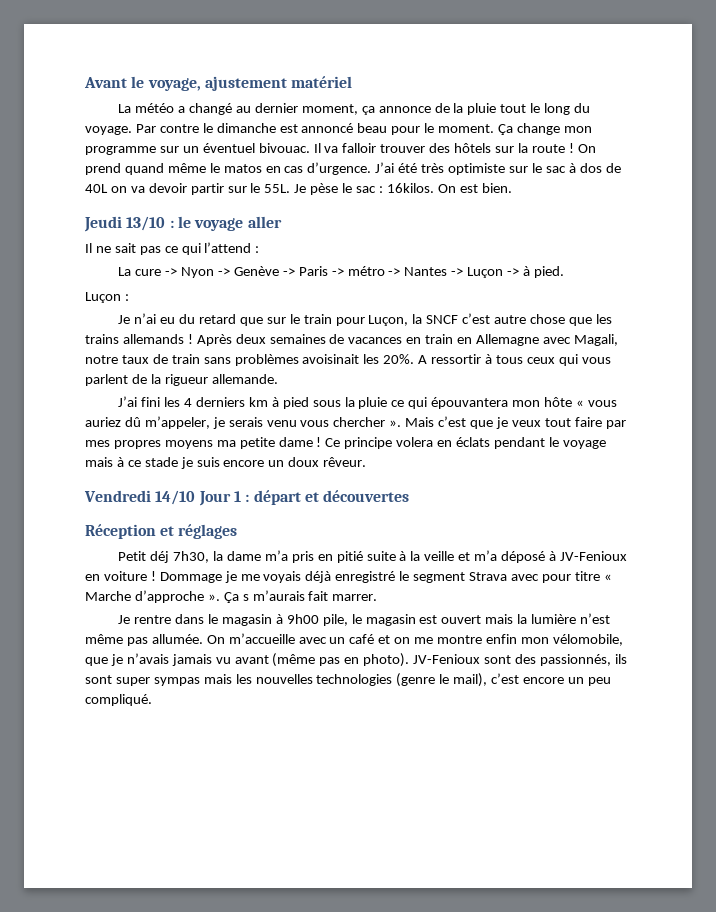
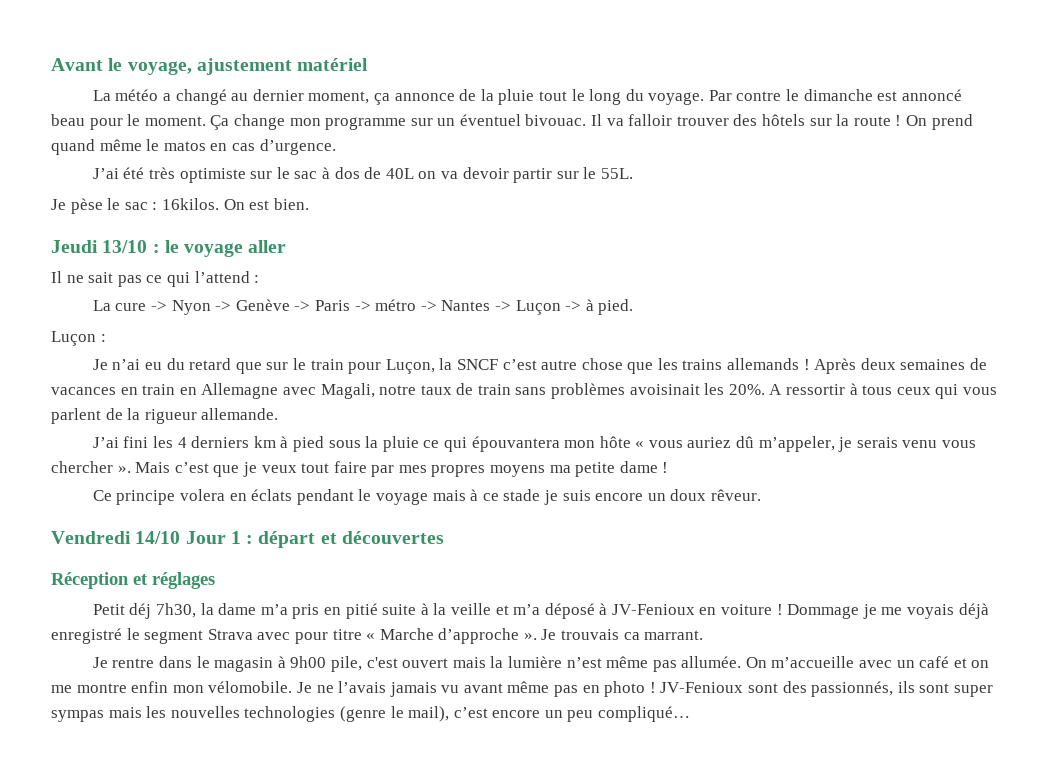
- On prend quand même le matos en cas d’urgence. J’ai été très optimiste sur le sac à dos de 40L on va devoir partir sur le 55L. Je pèse le sac : 16kilos.
+ On prend quand même le matos en cas d’urgence.
+ J’ai été très optimiste sur le sac à dos de 40L on va devoir partir sur le 55L.
+ Je pèse le sac : 16kilos.
- Mais c’est que je veux tout faire par mes propres moyens ma petite dame ! Ce principe volera en éclats pendant le voyage mais à ce stade je suis encore un doux rêveur.
+ Mais c’est que je veux tout faire par mes propres moyens ma petite dame !
+ Ce principe volera en éclats pendant le voyage mais à ce stade je suis encore un doux rêveur.
- Ça s m’aurais fait marrer.
+ Je trouvais ca marrant.
- Je rentre dans le magasin à 9h00 pile, le magasin est ouvert mais la lumière n’est même pas allumée.
+ Je rentre dans le magasin à 9h00 pile, c'est ouvert mais la lumière n’est même pas allumée.
- On m’accueille avec un café et on me montre enfin mon vélomobile, que je n’avais jamais vu avant (même pas en photo).
+ On m’accueille avec un café et on me montre enfin mon vélomobile. Je ne l’avais jamais vu avant même pas en photo !
- JV-Fenioux sont des passionnés, ils sont super sympas mais les nouvelles technologies (genre le mail), c’est encore un peu compliqué.
+ JV-Fenioux sont des passionnés, ils sont super sympas mais les nouvelles technologies (genre le mail), c’est encore un peu compliqué…

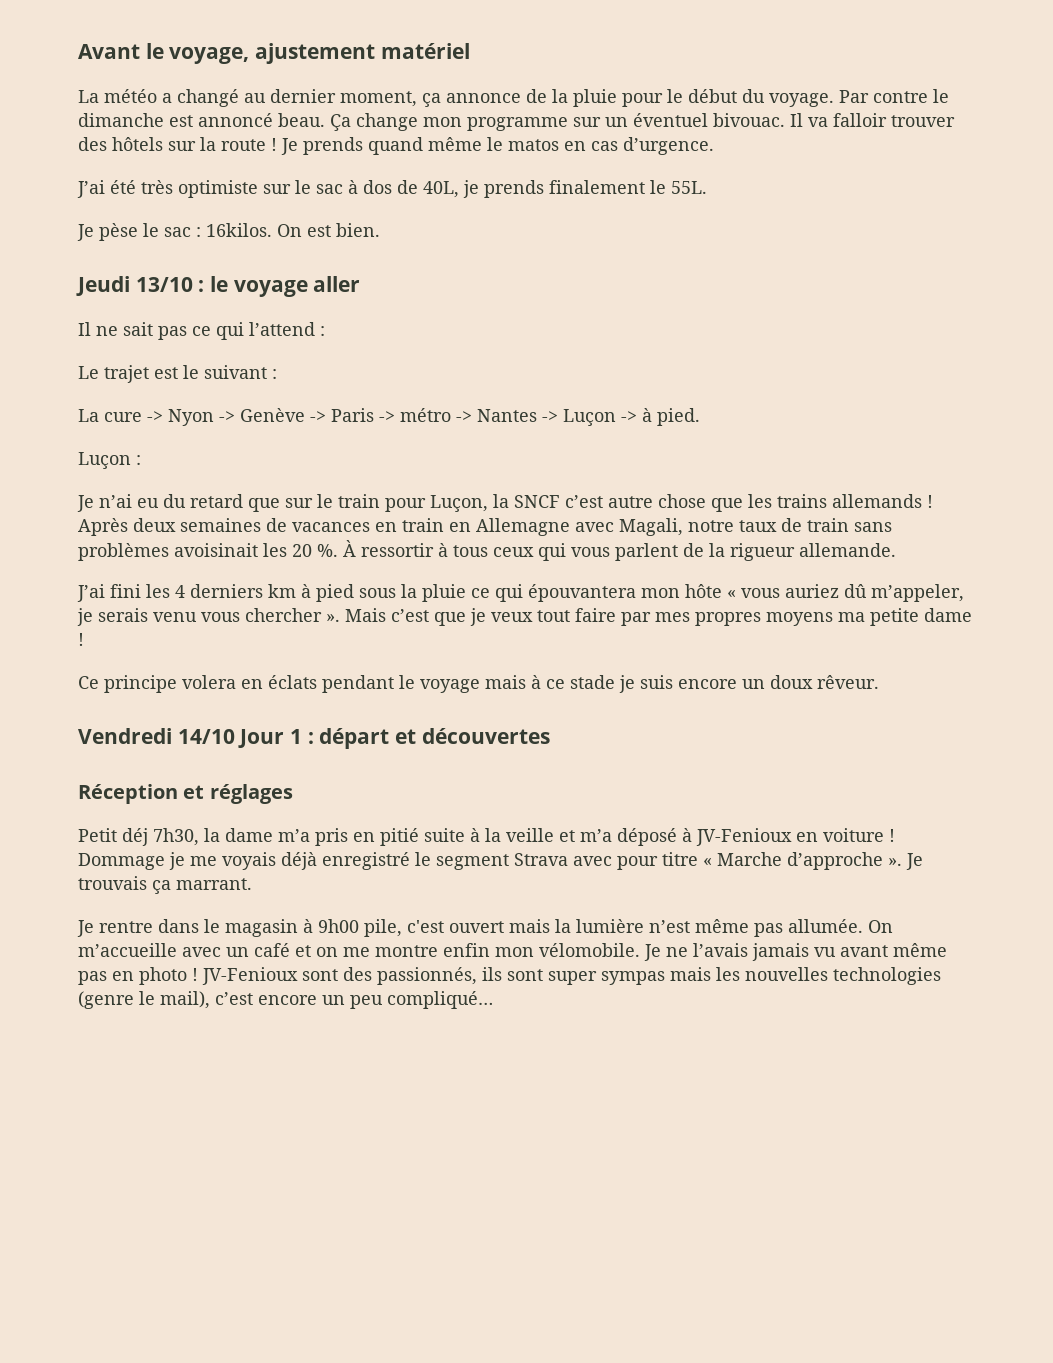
- La météo a changé au dernier moment, ça annonce de la pluie tout le long du voyage.
+ La météo a changé au dernier moment, ça annonce de la pluie pour le début du voyage.
- Par contre le dimanche est annoncé beau pour le moment.
+ Par contre le dimanche est annoncé beau.
- On prend quand même le matos en cas d’urgence.
+ Je prends quand même le matos en cas d’urgence.
- J’ai été très optimiste sur le sac à dos de 40L on va devoir partir sur le 55L.
+ J’ai été très optimiste sur le sac à dos de 40L, je prends finalement le 55L.
+ Le trajet est le suivant :
- Après deux semaines de vacances en train en Allemagne avec Magali, notre taux de train sans problèmes avoisinait les 20%. A ressortir à tous ceux qui vous parlent de la rigueur allemande.
+ Après deux semaines de vacances en train en Allemagne avec Magali, notre taux de train sans problèmes avoisinait les 20 %. À ressortir à tous ceux qui vous parlent de la rigueur allemande.
- Je trouvais ca marrant.
+ Je trouvais ça marrant.

